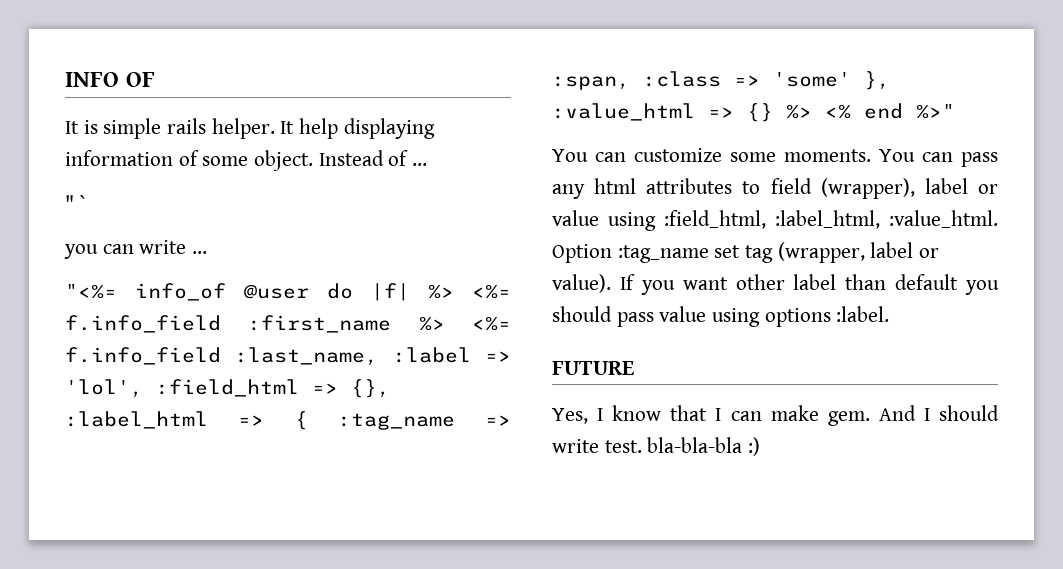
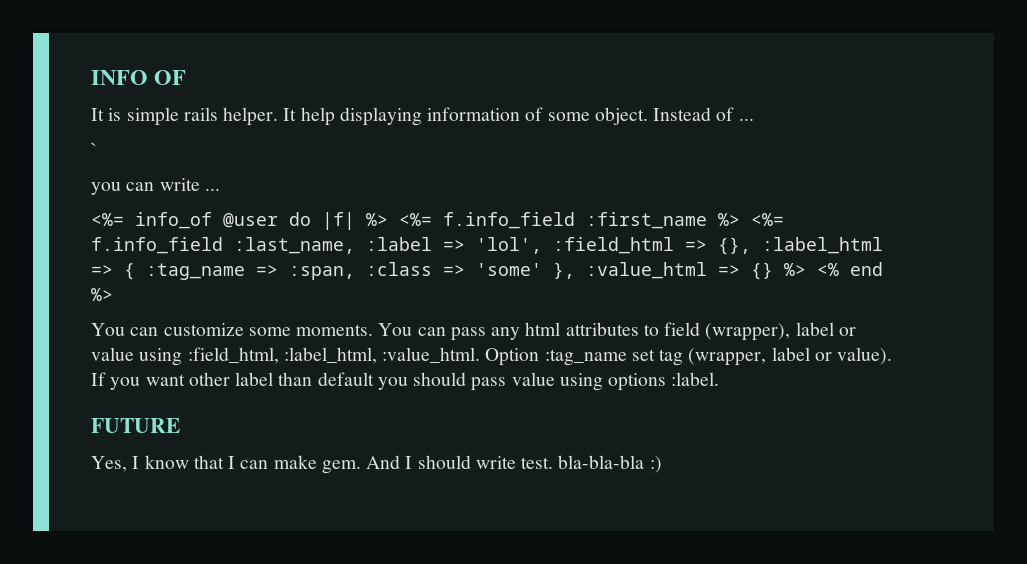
- " `
+ `
- "<%= info_of @user do |f| %> <%= f.info_field :first_name %> <%= f.info_field :last_name, :label => 'lol', :field_html => {}, :label_html => { :tag_name => :span, :class => 'some' }, :value_html => {} %> <% end %>"
+ <%= info_of @user do |f| %> <%= f.info_field :first_name %> <%= f.info_field :last_name, :label => 'lol', :field_html => {}, :label_html => { :tag_name => :span, :class => 'some' }, :value_html => {} %> <% end %>

